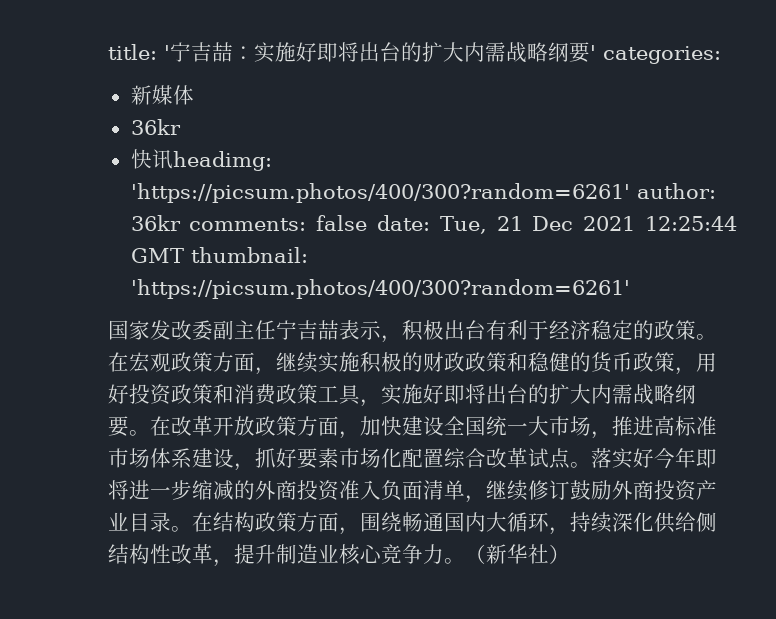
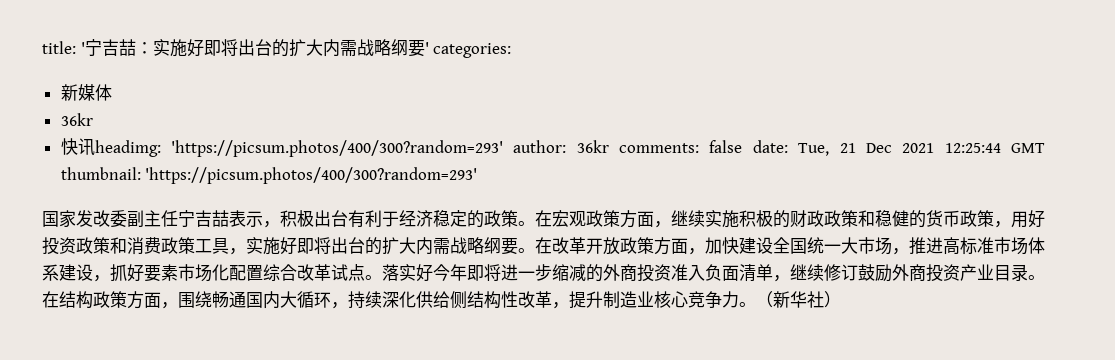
- 快讯headimg: 'https://picsum.photos/400/300?random=6261' author: 36kr comments: false date: Tue, 21 Dec 2021 12:25:44 GMT thumbnail: 'https://picsum.photos/400/300?random=6261'
+ 快讯headimg: 'https://picsum.photos/400/300?random=293' author: 36kr comments: false date: Tue, 21 Dec 2021 12:25:44 GMT thumbnail: 'https://picsum.photos/400/300?random=293'

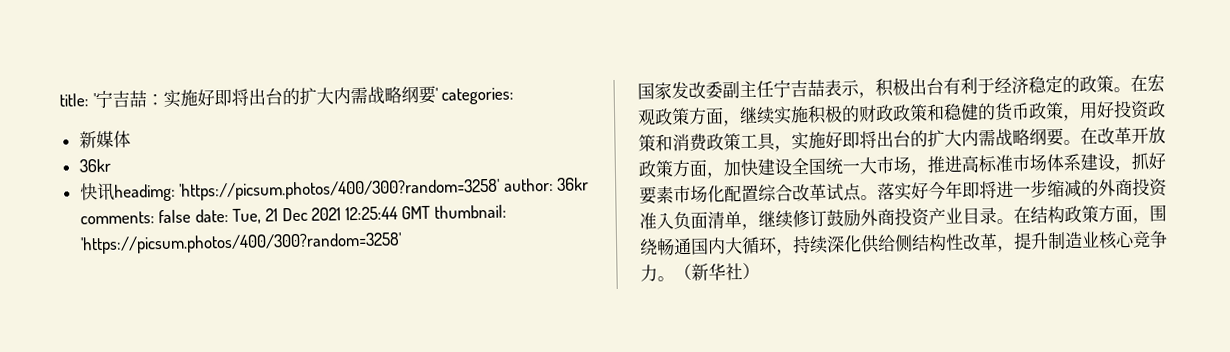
- 快讯headimg: 'https://picsum.photos/400/300?random=293' author: 36kr comments: false date: Tue, 21 Dec 2021 12:25:44 GMT thumbnail: 'https://picsum.photos/400/300?random=293'
+ 快讯headimg: 'https://picsum.photos/400/300?random=3258' author: 36kr comments: false date: Tue, 21 Dec 2021 12:25:44 GMT thumbnail: 'https://picsum.photos/400/300?random=3258'

